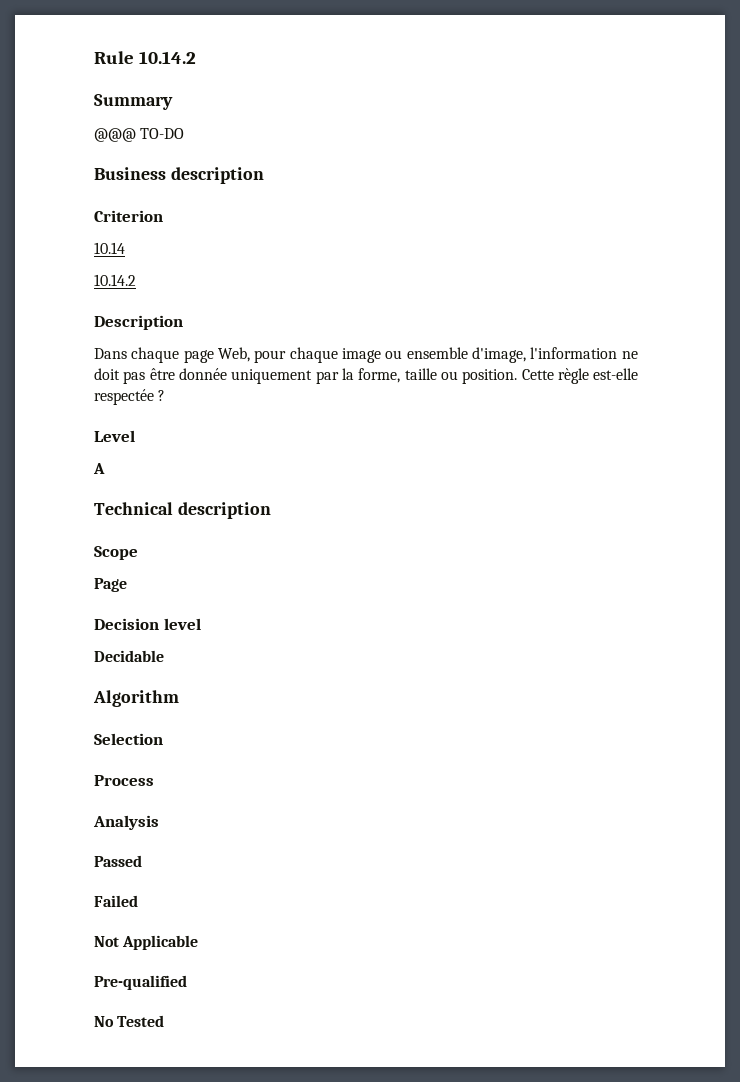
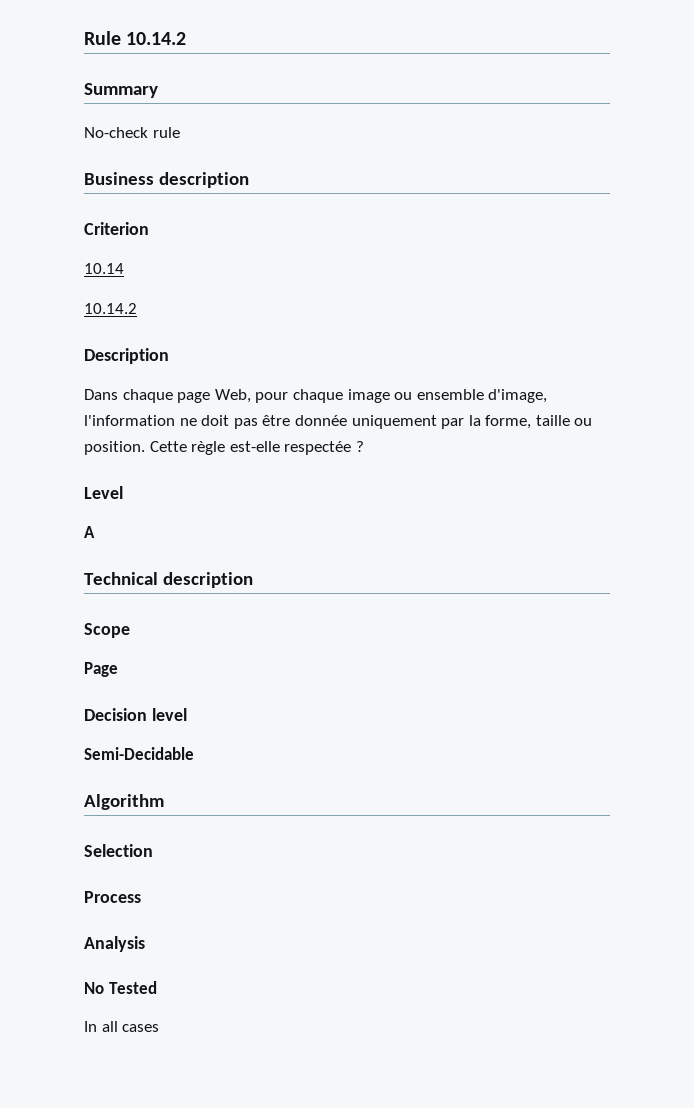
- @@@ TO-DO
+ No-check rule
- Decidable
+ Semi-Decidable
- Passed
- Failed
- Not Applicable
- Pre-qualified
+ In all cases

